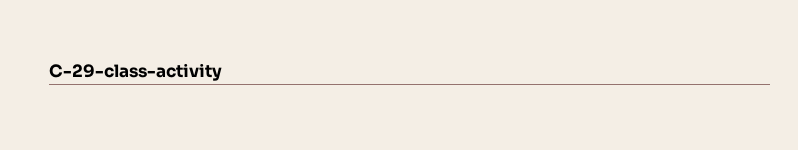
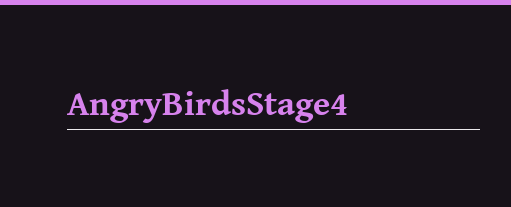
- C-29-class-activity
+ AngryBirdsStage4

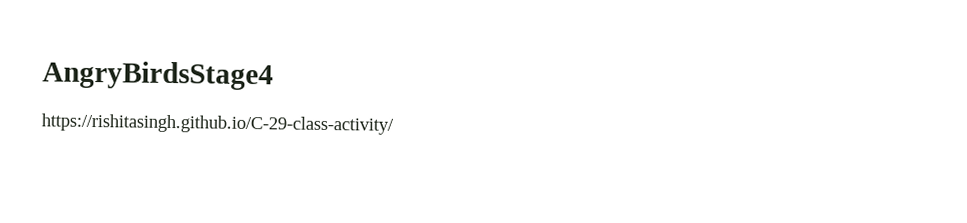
+ https://rishitasingh.github.io/C-29-class-activity/

